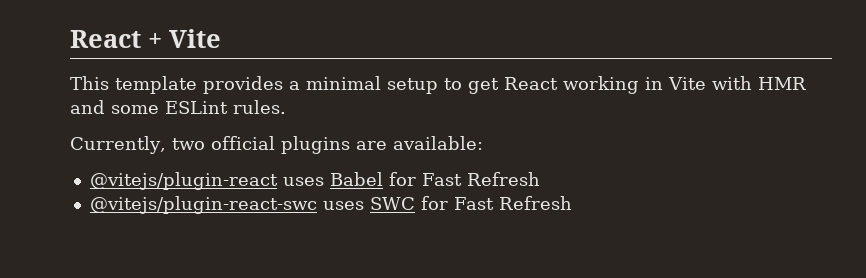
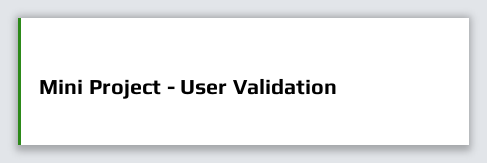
- React + Vite
- This template provides a minimal setup to get React working in Vite with HMR and some ESLint rules.
- Currently, two official plugins are available:
- @vitejs/plugin-react uses Babel for Fast Refresh
- @vitejs/plugin-react-swc uses SWC for Fast Refresh
+ Mini Project - User Validation

